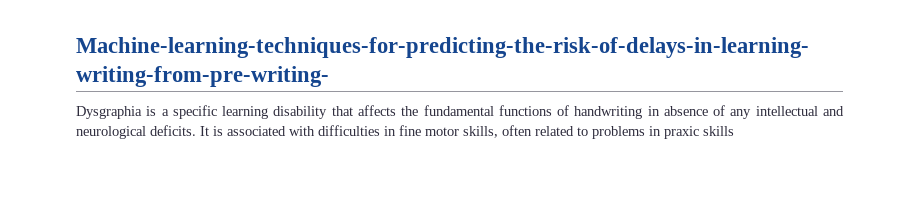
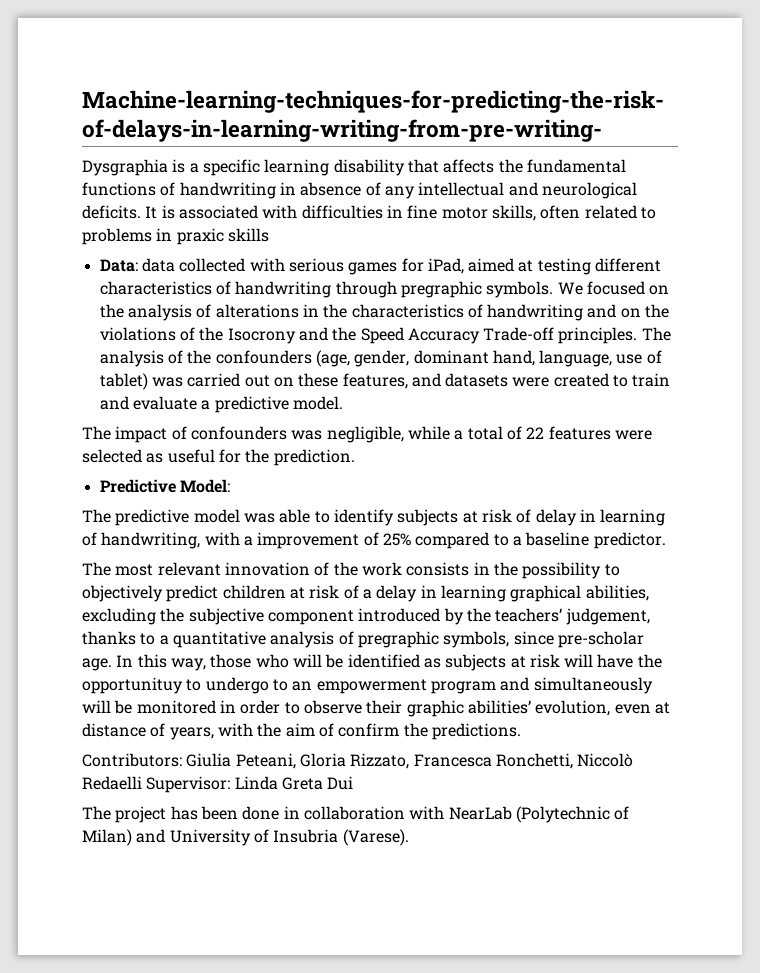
+ Data: data collected with serious games for iPad, aimed at testing different characteristics of handwriting through pregraphic symbols. We focused on the analysis of alterations in the characteristics of handwriting and on the violations of the Isocrony and the Speed Accuracy Trade-off principles. The analysis of the confounders (age, gender, dominant hand, language, use of tablet) was carried out on these features, and datasets were created to train and evaluate a predictive model.
+ The impact of confounders was negligible, while a total of 22 features were selected as useful for the prediction.
+ Predictive Model:
+ The predictive model was able to identify subjects at risk of delay in learning of handwriting, with a improvement of 25% compared to a baseline predictor.
+ The most relevant innovation of the work consists in the possibility to objectively predict children at risk of a delay in learning graphical abilities, excluding the subjective component introduced by the teachers’ judgement, thanks to a quantitative analysis of pregraphic symbols, since pre-scholar age. In this way, those who will be identified as subjects at risk will have the opportunituy to undergo to an empowerment program and simultaneously will be monitored in order to observe their graphic abilities’ evolution, even at distance of years, with the aim of confirm the predictions.
+ Contributors: Giulia Peteani, Gloria Rizzato, Francesca Ronchetti, Niccolò Redaelli Supervisor: Linda Greta Dui
+ The project has been done in collaboration with NearLab (Polytechnic of Milan) and University of Insubria (Varese).

